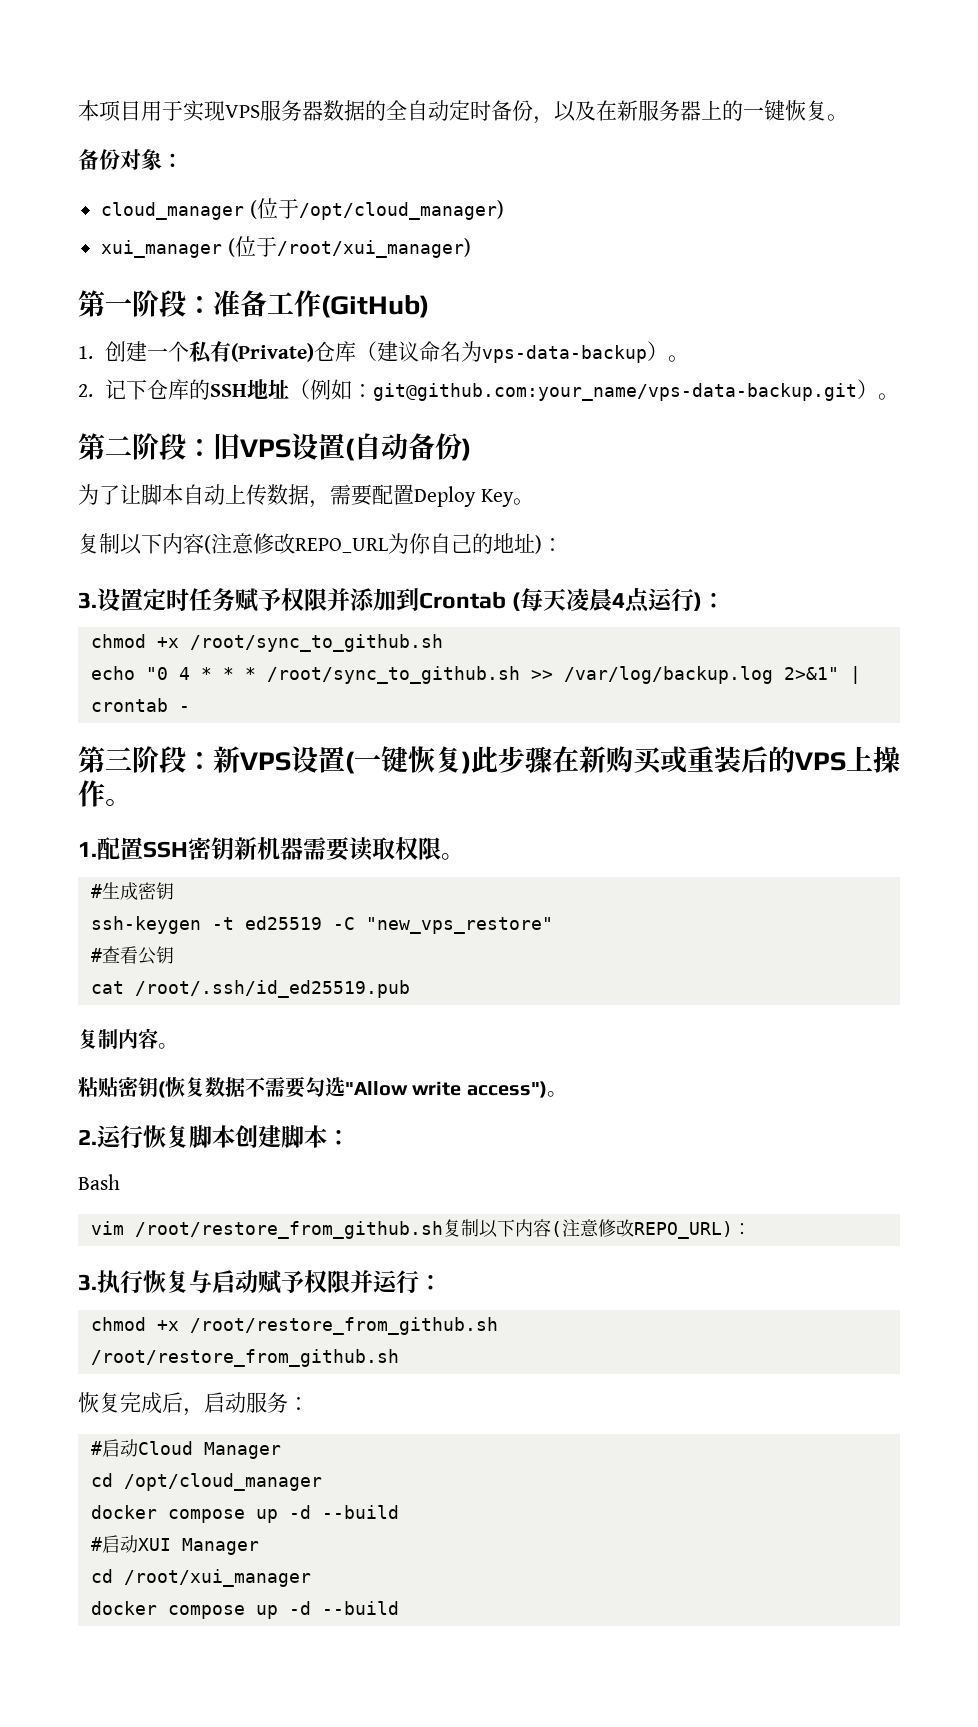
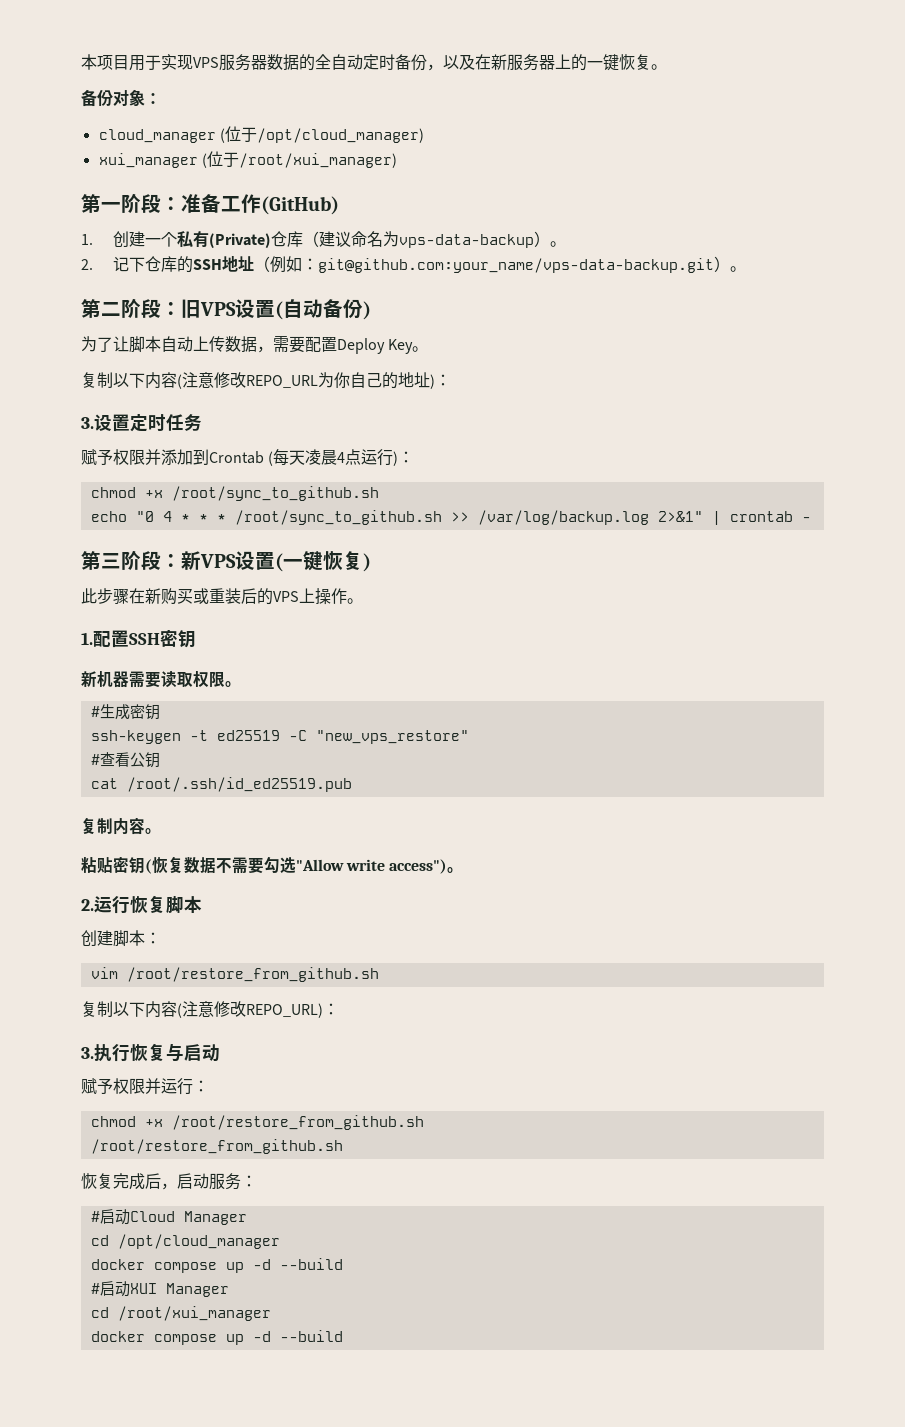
- 3.设置定时任务赋予权限并添加到Crontab (每天凌晨4点运行)：
+ 3.设置定时任务
+ 赋予权限并添加到Crontab (每天凌晨4点运行)：
- 第三阶段：新VPS设置(一键恢复)此步骤在新购买或重装后的VPS上操作。
+ 第三阶段：新VPS设置(一键恢复)
+ 此步骤在新购买或重装后的VPS上操作。
- 1.配置SSH密钥新机器需要读取权限。
+ 1.配置SSH密钥
+ 新机器需要读取权限。
- 2.运行恢复脚本创建脚本：
+ 2.运行恢复脚本
+ 创建脚本：
- Bash
- vim /root/restore_from_github.sh复制以下内容(注意修改REPO_URL)：
+ vim /root/restore_from_github.sh
+ 复制以下内容(注意修改REPO_URL)：
- 3.执行恢复与启动赋予权限并运行：
+ 3.执行恢复与启动
+ 赋予权限并运行：

